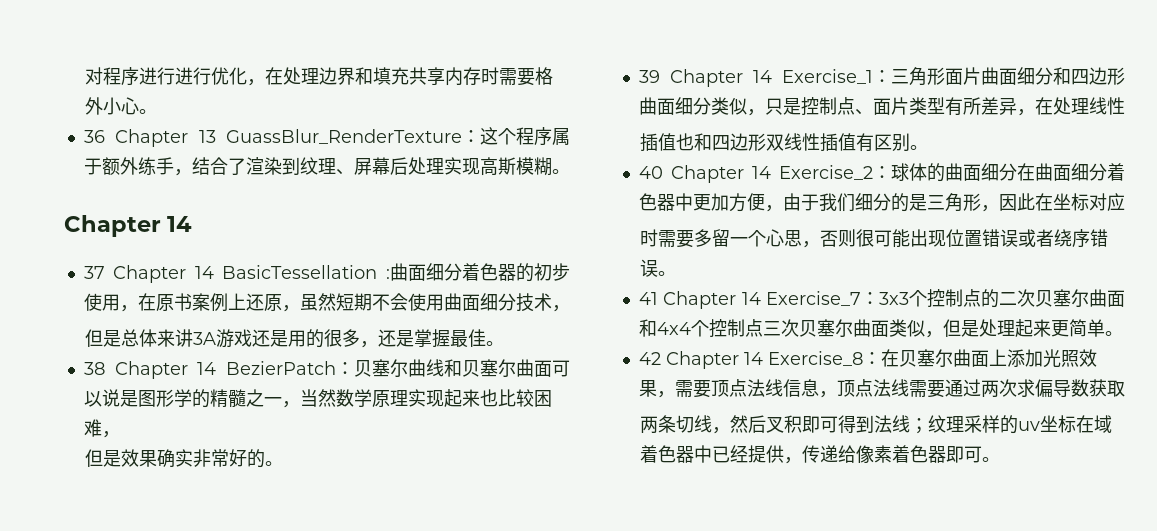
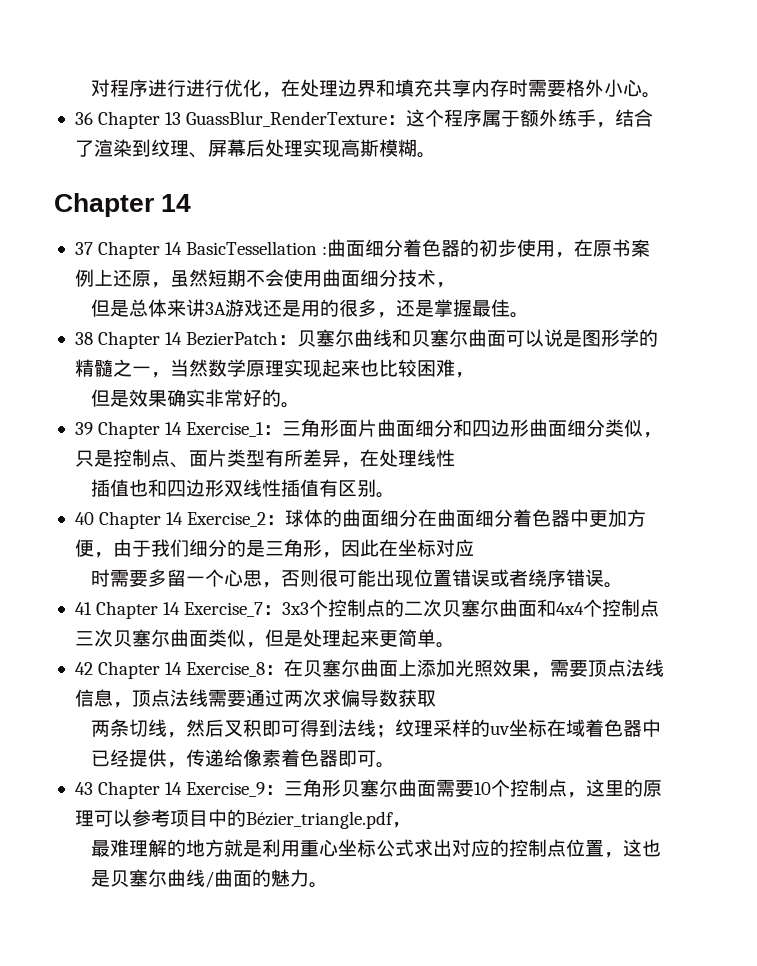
+ 43 Chapter 14 Exercise_9：三角形贝塞尔曲面需要10个控制点，这里的原理可以参考项目中的Bézier_triangle.pdf，
+ 最难理解的地方就是利用重心坐标公式求出对应的控制点位置，这也是贝塞尔曲线/曲面的魅力。

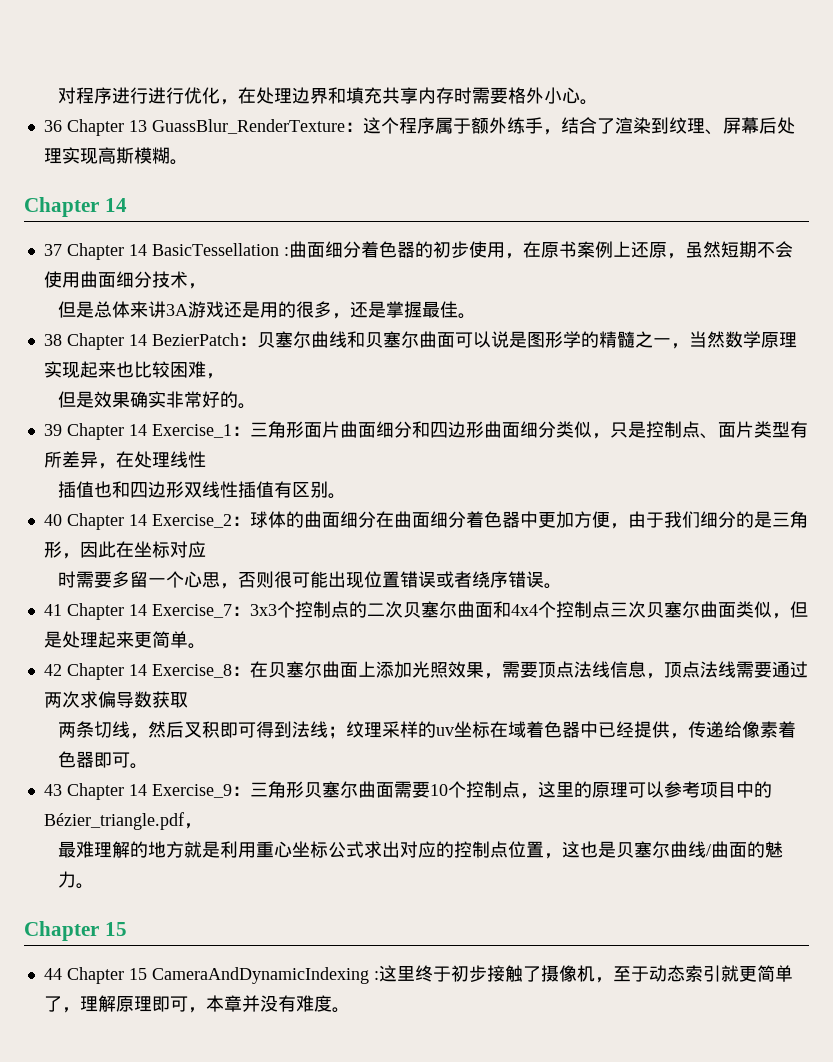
  最难理解的地方就是利用重心坐标公式求出对应的控制点位置，这也是贝塞尔曲线/曲面的魅力。
+ Chapter 15
+ 44 Chapter 15 CameraAndDynamicIndexing :这里终于初步接触了摄像机，至于动态索引就更简单了，理解原理即可，本章并没有难度。

